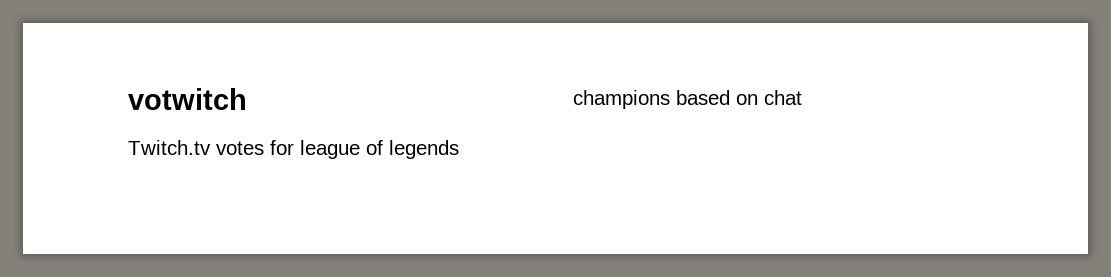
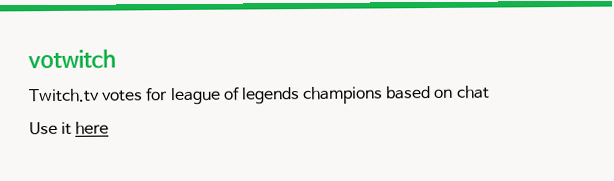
+ Use it here

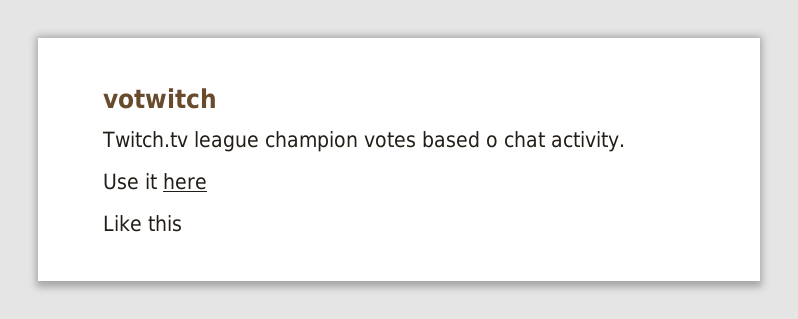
- Twitch.tv votes for league of legends champions based on chat
+ Twitch.tv league champion votes based o chat activity.
+ Like this

